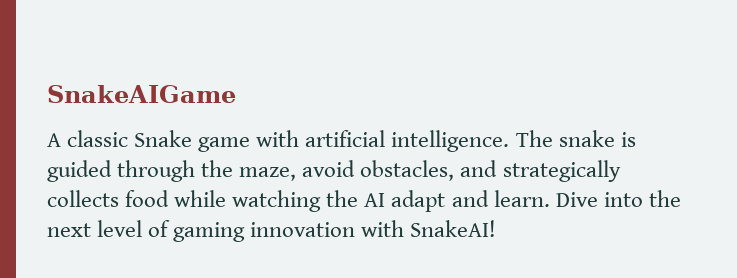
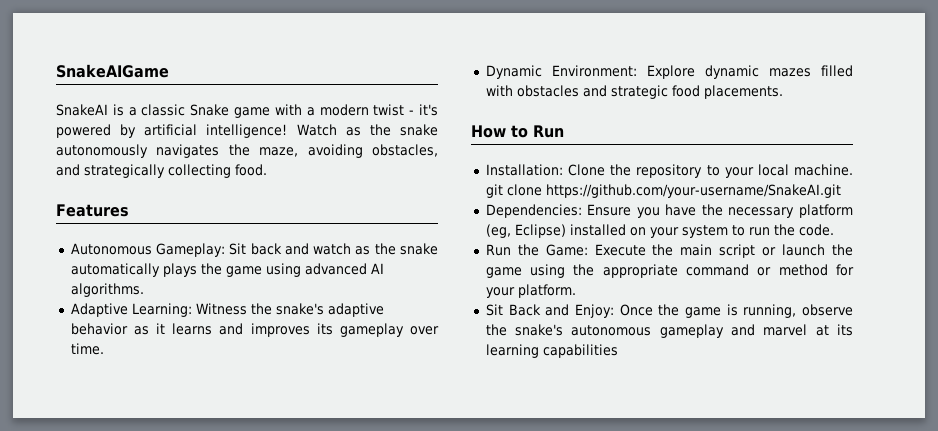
- A classic Snake game with artificial intelligence. The snake is guided through the maze, avoid obstacles, and strategically collects food while watching the AI adapt and learn. Dive into the next level of gaming innovation with SnakeAI!
+ SnakeAI is a classic Snake game with a modern twist - it's powered by artificial intelligence! Watch as the snake autonomously navigates the maze, avoiding obstacles, and strategically collecting food.
+ Features
+ Autonomous Gameplay: Sit back and watch as the snake automatically plays the game using advanced AI algorithms.
+ Adaptive Learning: Witness the snake's adaptive behavior as it learns and improves its gameplay over time.
+ Dynamic Environment: Explore dynamic mazes filled with obstacles and strategic food placements.
+ How to Run
+ Installation: Clone the repository to your local machine. git clone https://github.com/your-username/SnakeAI.git
+ Dependencies: Ensure you have the necessary platform (eg, Eclipse) installed on your system to run the code.
+ Run the Game: Execute the main script or launch the game using the appropriate command or method for your platform.
+ Sit Back and Enjoy: Once the game is running, observe the snake's autonomous gameplay and marvel at its learning capabilities

